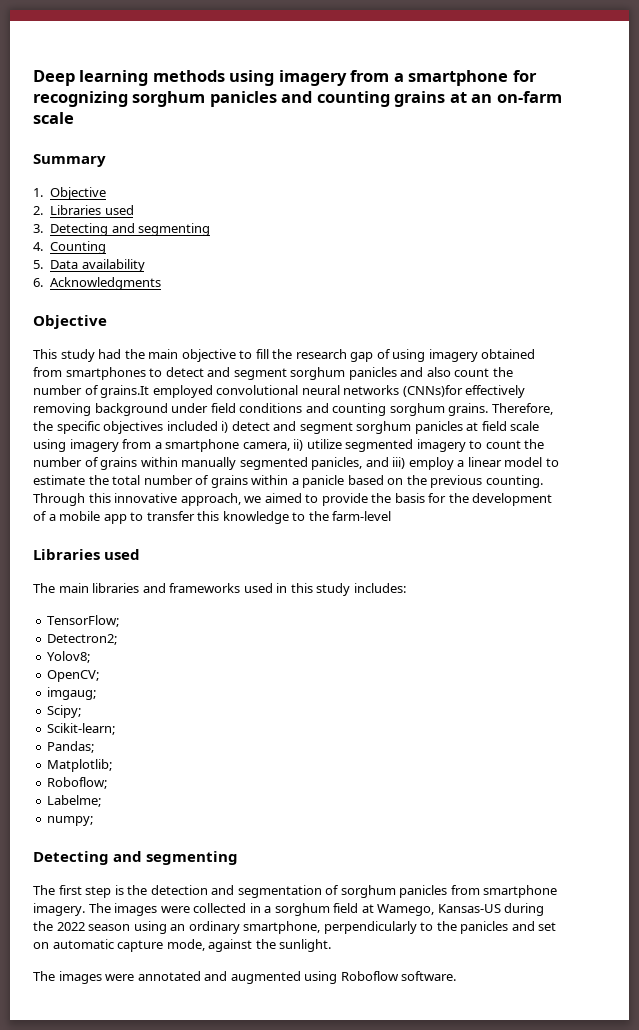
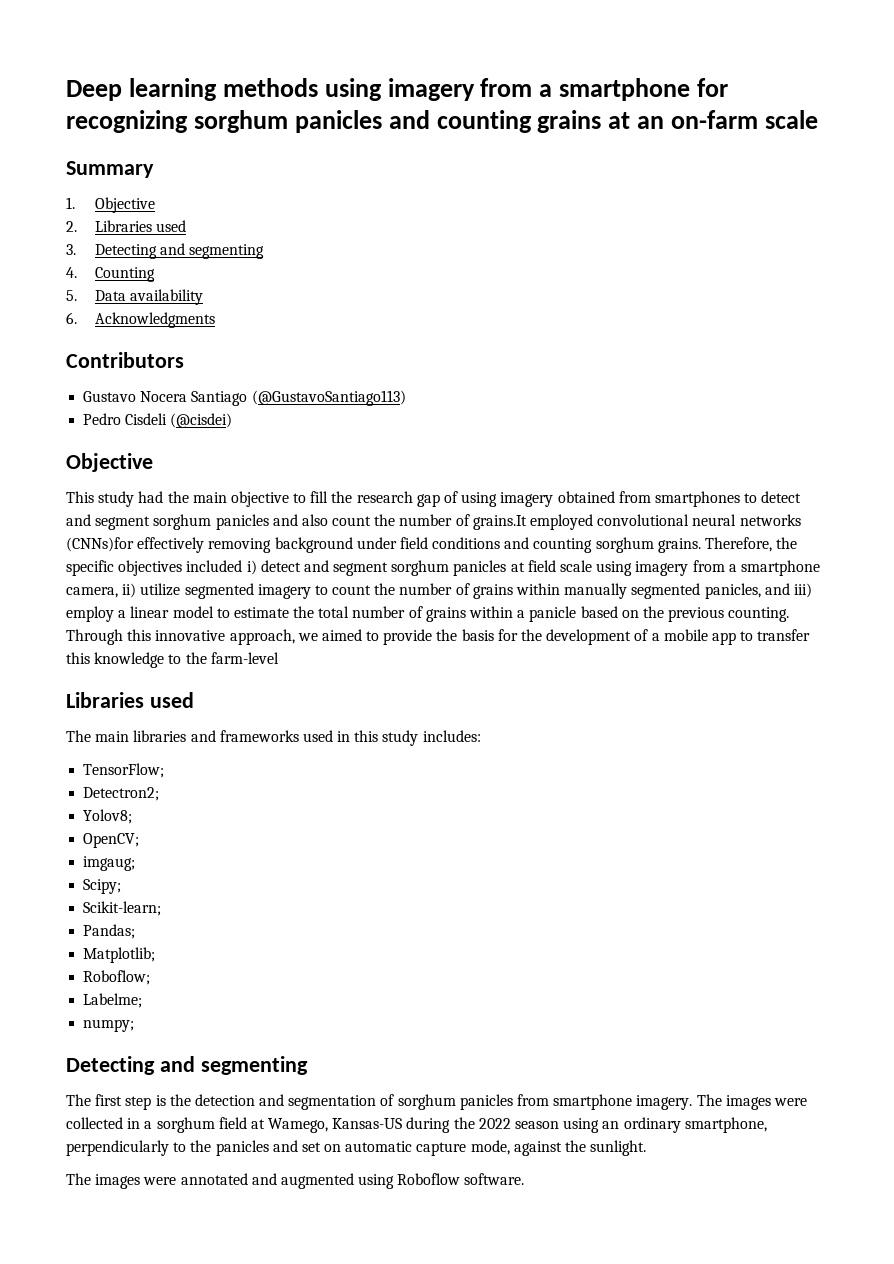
+ Contributors
+ Gustavo Nocera Santiago (@GustavoSantiago113)
+ Pedro Cisdeli (@cisdei)

